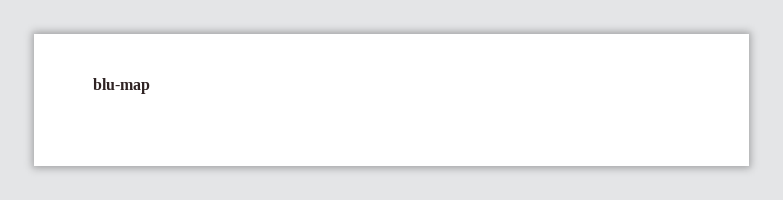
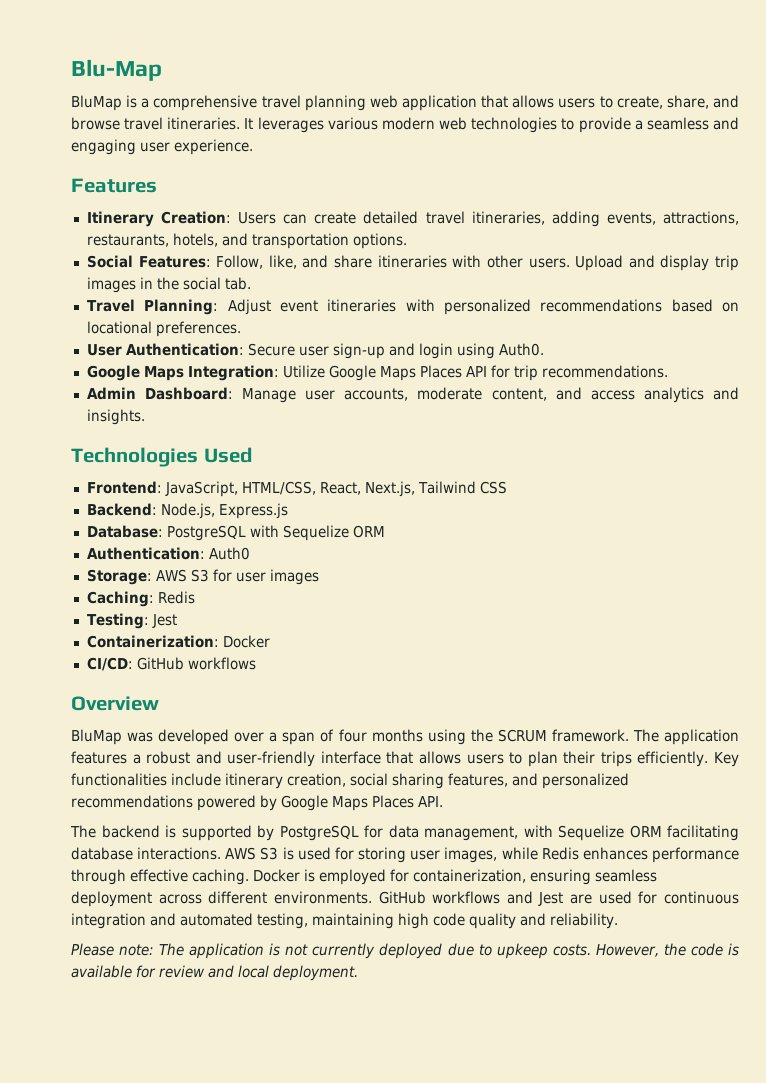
- blu-map
+ Blu-Map
+ BluMap is a comprehensive travel planning web application that allows users to create, share, and browse travel itineraries. It leverages various modern web technologies to provide a seamless and engaging user experience.
+ Features
+ Itinerary Creation: Users can create detailed travel itineraries, adding events, attractions, restaurants, hotels, and transportation options.
+ Social Features: Follow, like, and share itineraries with other users. Upload and display trip images in the social tab.
+ Travel Planning: Adjust event itineraries with personalized recommendations based on locational preferences.
+ User Authentication: Secure user sign-up and login using Auth0.
+ Google Maps Integration: Utilize Google Maps Places API for trip recommendations.
+ Admin Dashboard: Manage user accounts, moderate content, and access analytics and insights.
+ Technologies Used
+ Frontend: JavaScript, HTML/CSS, React, Next.js, Tailwind CSS
+ Backend: Node.js, Express.js
+ Database: PostgreSQL with Sequelize ORM
+ Authentication: Auth0
+ Storage: AWS S3 for user images
+ Caching: Redis
+ Testing: Jest
+ Containerization: Docker
+ CI/CD: GitHub workflows
+ Overview
+ BluMap was developed over a span of four months using the SCRUM framework. The application features a robust and user-friendly interface that allows users to plan their trips efficiently. Key functionalities include itinerary creation, social sharing features, and personalized recommendations powered by Google Maps Places API.
+ The backend is supported by PostgreSQL for data management, with Sequelize ORM facilitating database interactions. AWS S3 is used for storing user images, while Redis enhances performance through effective caching. Docker is employed for containerization, ensuring seamless deployment across different environments. GitHub workflows and Jest are used for continuous integration and automated testing, maintaining high code quality and reliability.
+ Please note: The application is not currently deployed due to upkeep costs. However, the code is available for review and local deployment.

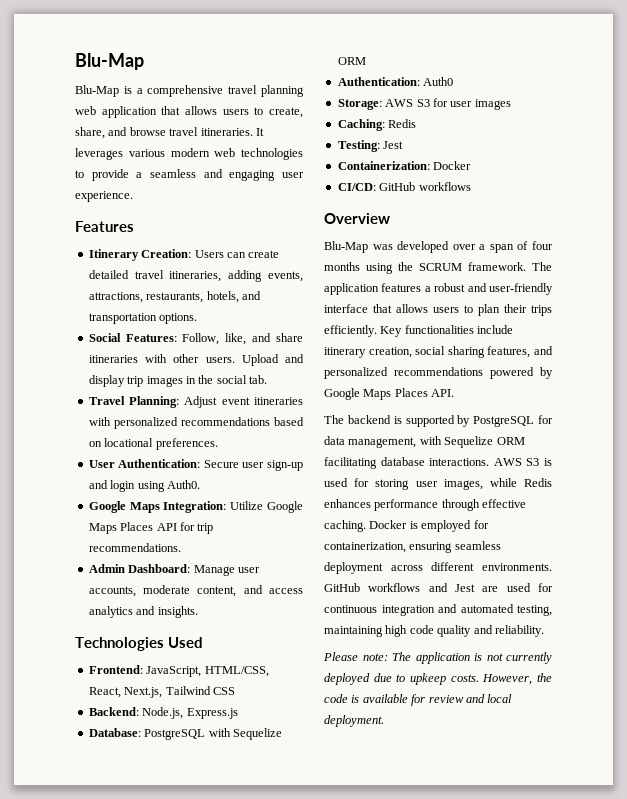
- BluMap is a comprehensive travel planning web application that allows users to create, share, and browse travel itineraries.
+ Blu-Map is a comprehensive travel planning web application that allows users to create, share, and browse travel itineraries.
- BluMap was developed over a span of four months using the SCRUM framework.
+ Blu-Map was developed over a span of four months using the SCRUM framework.

